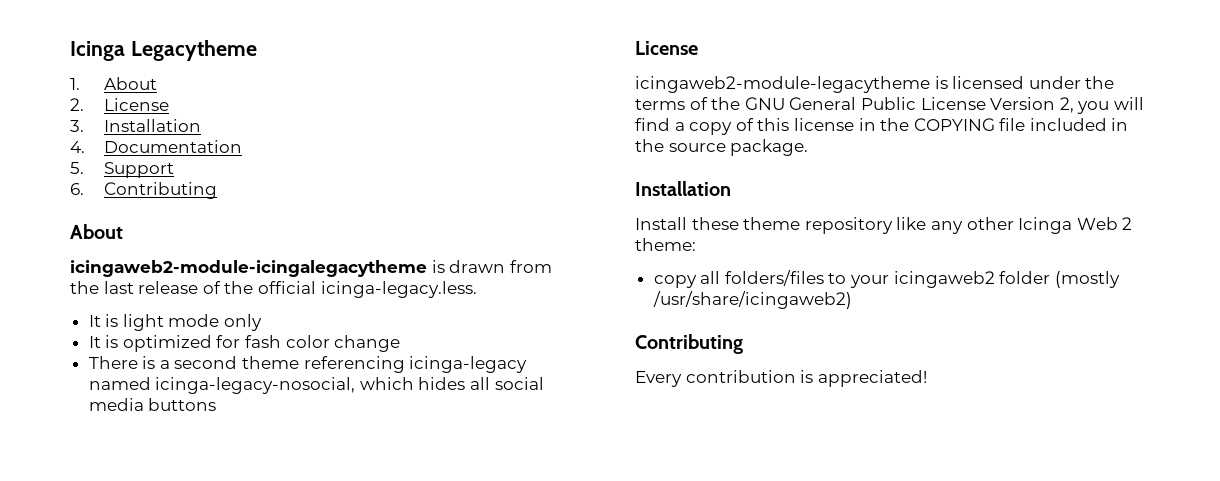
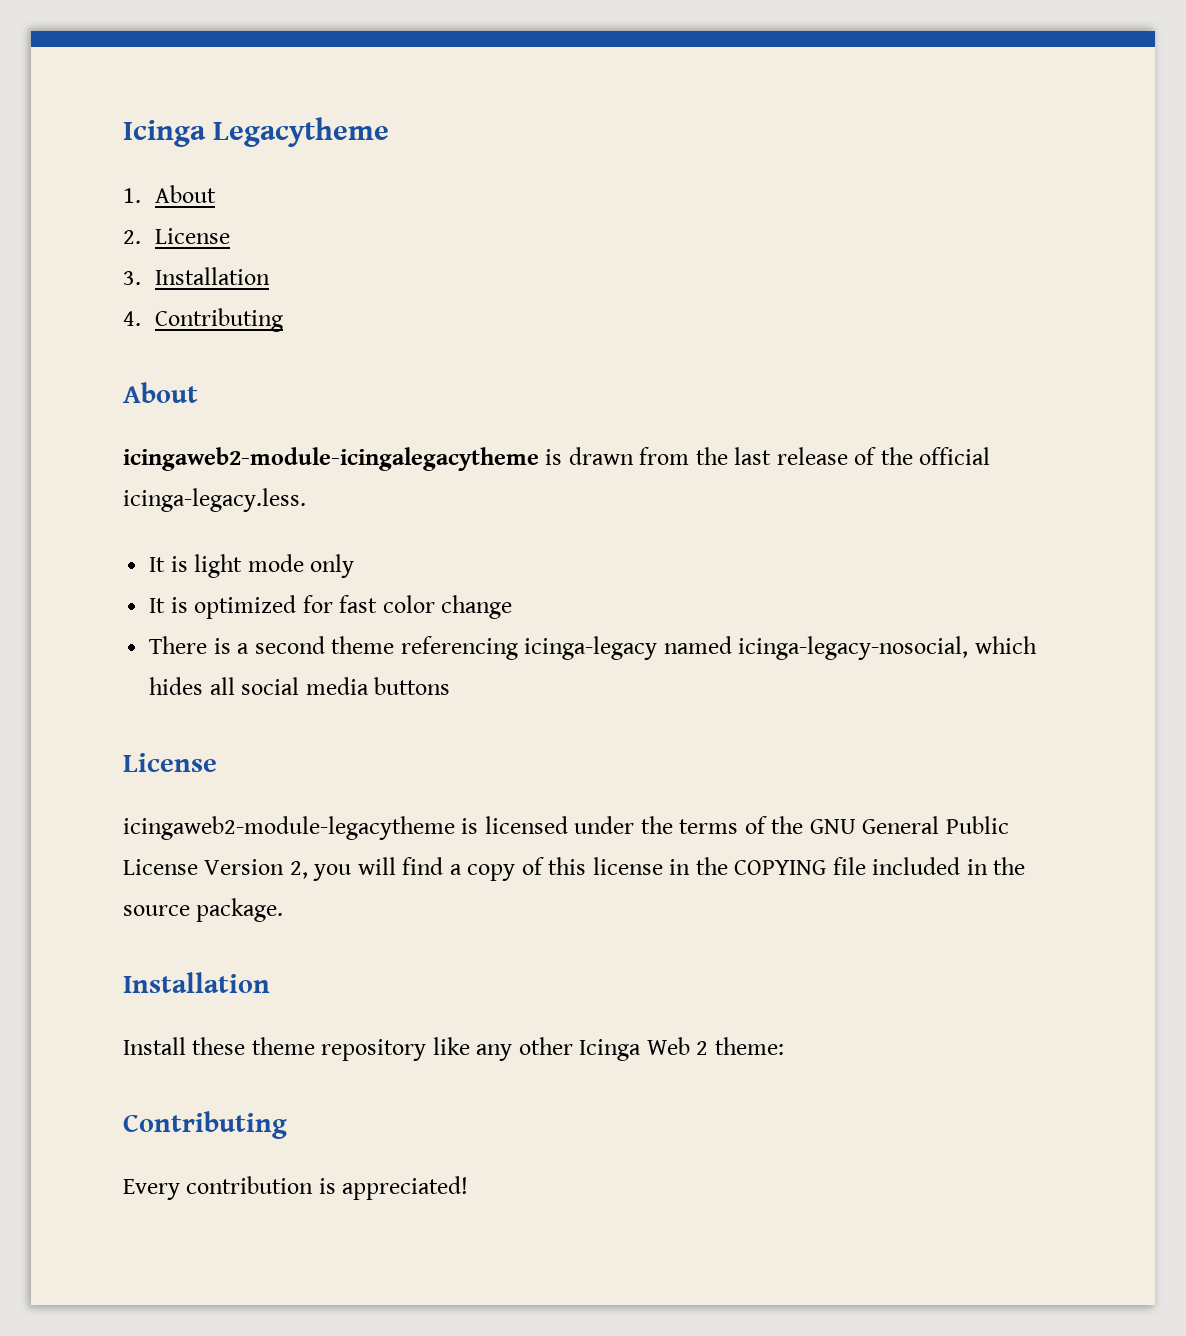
- 4. Documentation
- 5. Support
- 6. Contributing
+ 4. Contributing
- It is optimized for fash color change
+ It is optimized for fast color change
- copy all folders/files to your icingaweb2 folder (mostly /usr/share/icingaweb2)

